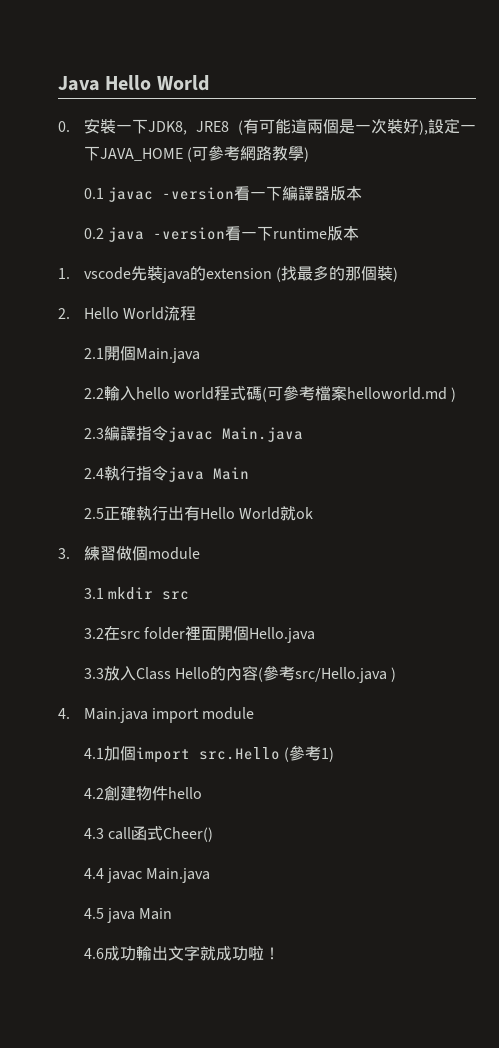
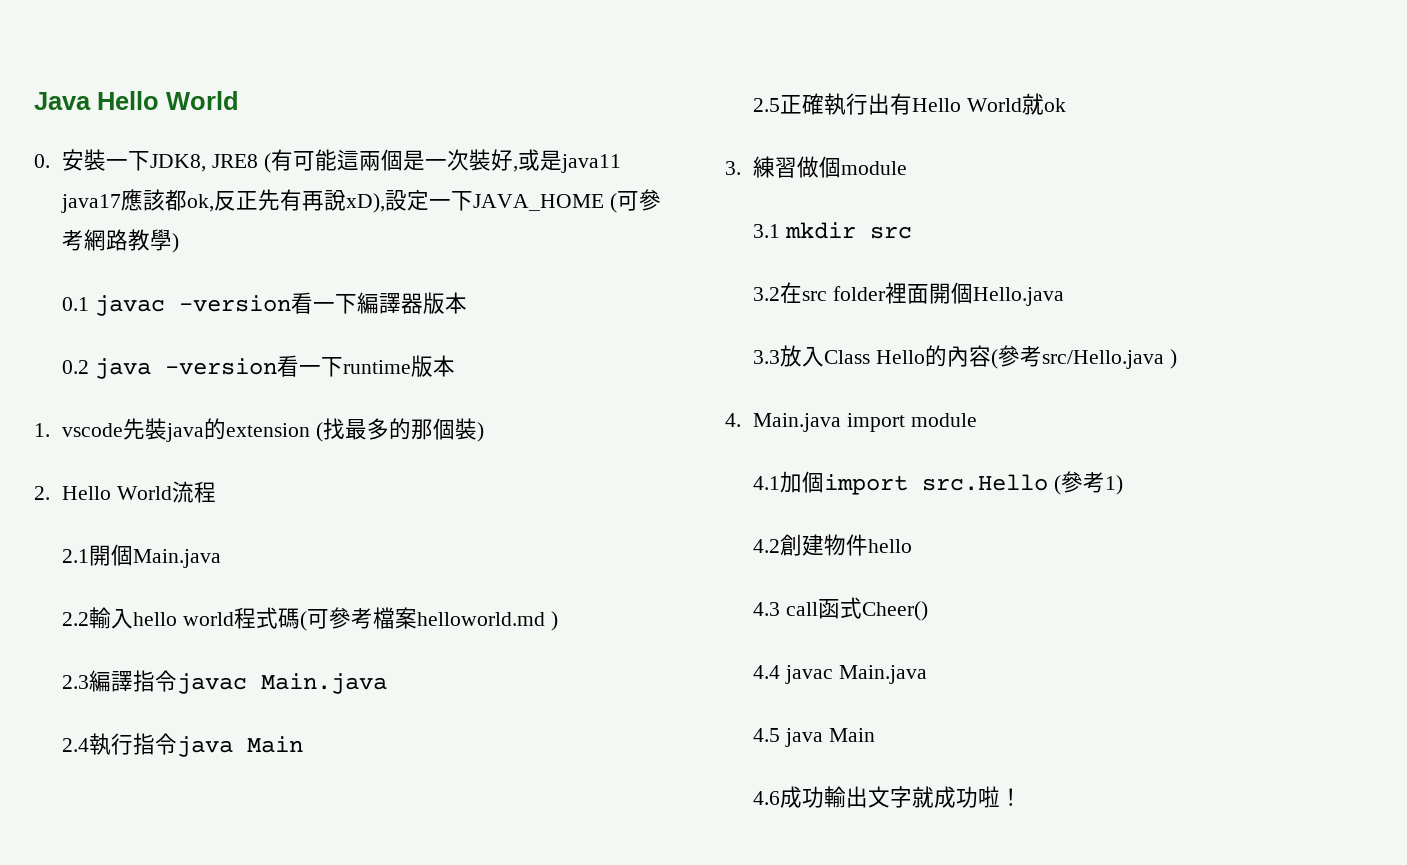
- 0.安裝一下JDK8, JRE8 (有可能這兩個是一次裝好),設定一下JAVA_HOME (可參考網路教學)
+ 0.安裝一下JDK8, JRE8 (有可能這兩個是一次裝好,或是java11 java17應該都ok,反正先有再說xD),設定一下JAVA_HOME (可參考網路教學)

